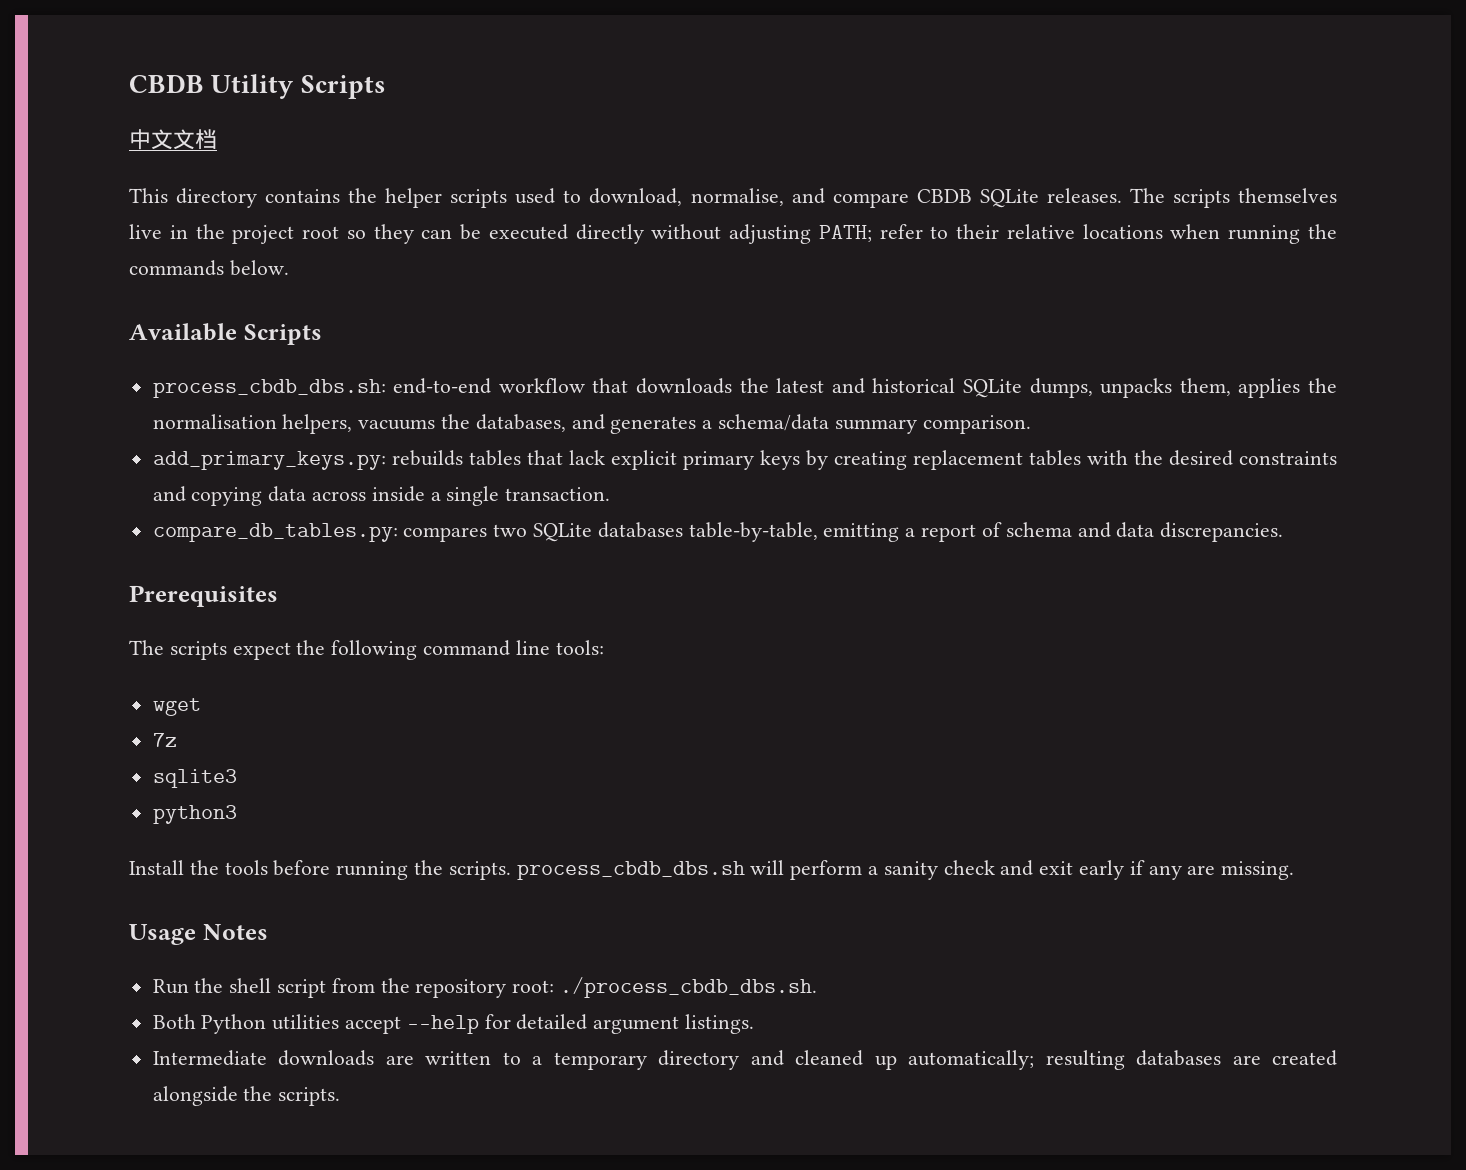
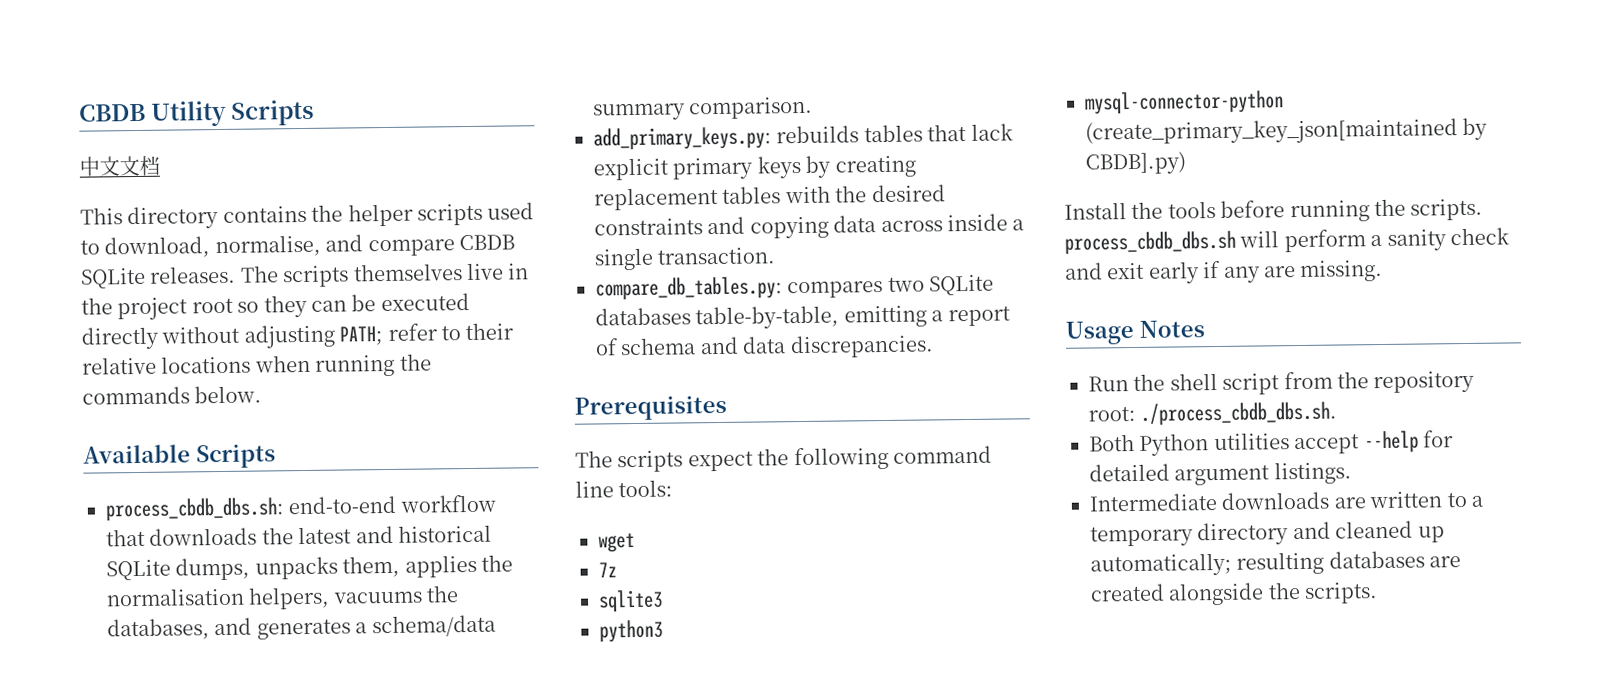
+ mysql-connector-python (create_primary_key_json[maintained by CBDB].py)

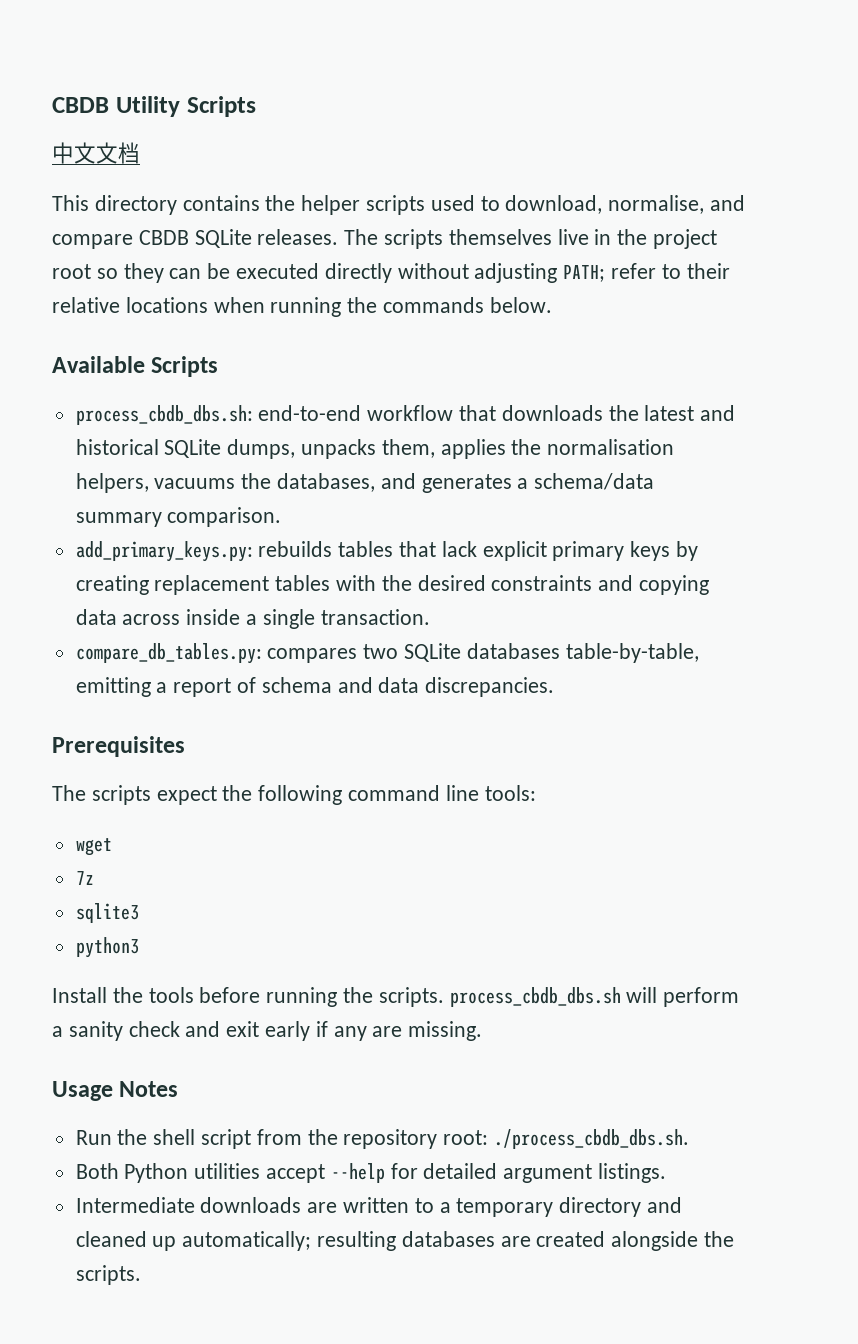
- mysql-connector-python (create_primary_key_json[maintained by CBDB].py)

